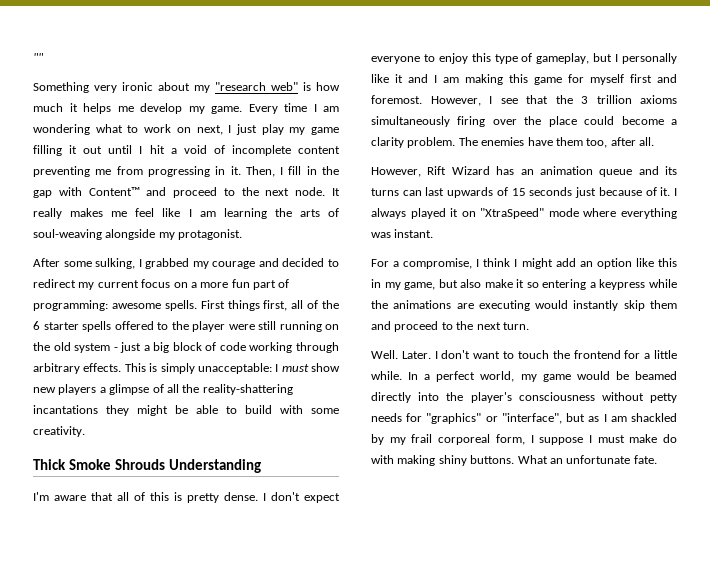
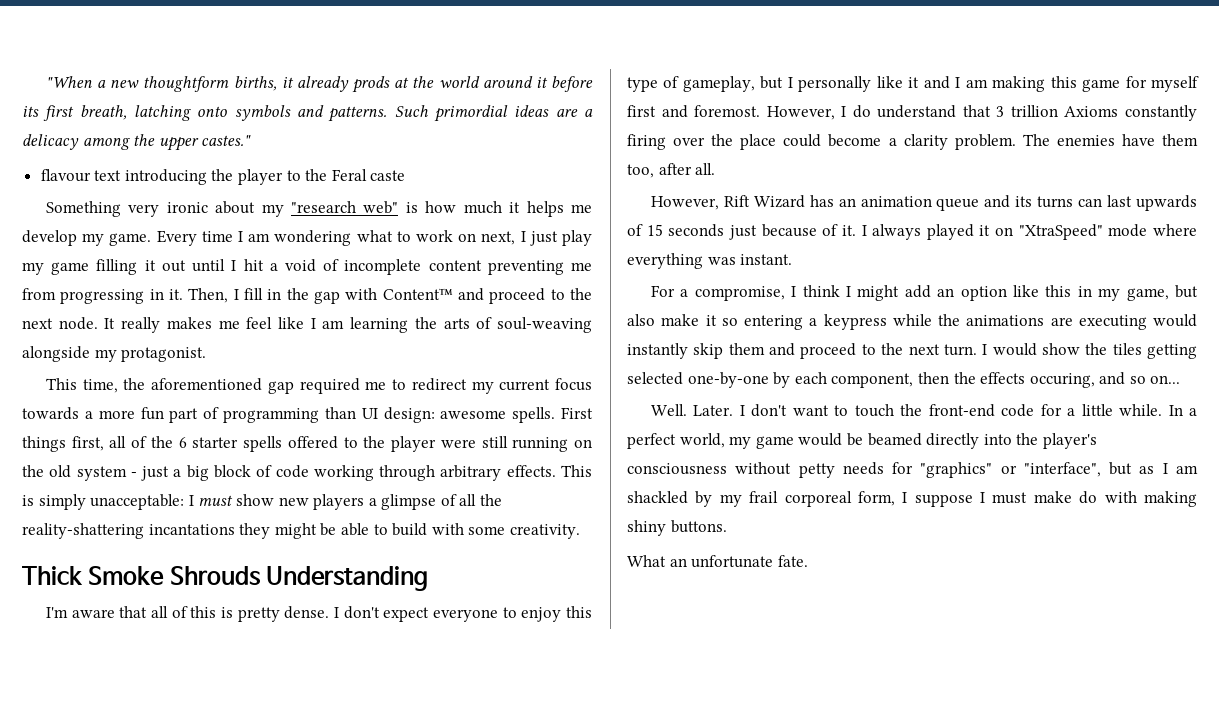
- ""
+ "When a new thoughtform births, it already prods at the world around it before its first breath, latching onto symbols and patterns. Such primordial ideas are a delicacy among the upper castes."
+ flavour text introducing the player to the Feral caste
- After some sulking, I grabbed my courage and decided to redirect my current focus on a more fun part of programming: awesome spells.
+ This time, the aforementioned gap required me to redirect my current focus towards a more fun part of programming than UI design: awesome spells.
- However, I see that the 3 trillion axioms simultaneously firing over the place could become a clarity problem.
+ However, I do understand that 3 trillion Axioms constantly firing over the place could become a clarity problem.
+ I would show the tiles getting selected one-by-one by each component, then the effects occuring, and so on...
- I don't want to touch the frontend for a little while.
+ I don't want to touch the front-end code for a little while.
- In a perfect world, my game would be beamed directly into the player's consciousness without petty needs for "graphics" or "interface", but as I am shackled by my frail corporeal form, I suppose I must make do with making shiny buttons. What an unfortunate fate.
+ In a perfect world, my game would be beamed directly into the player's consciousness without petty needs for "graphics" or "interface", but as I am shackled by my frail corporeal form, I suppose I must make do with making shiny buttons.
+ What an unfortunate fate.

